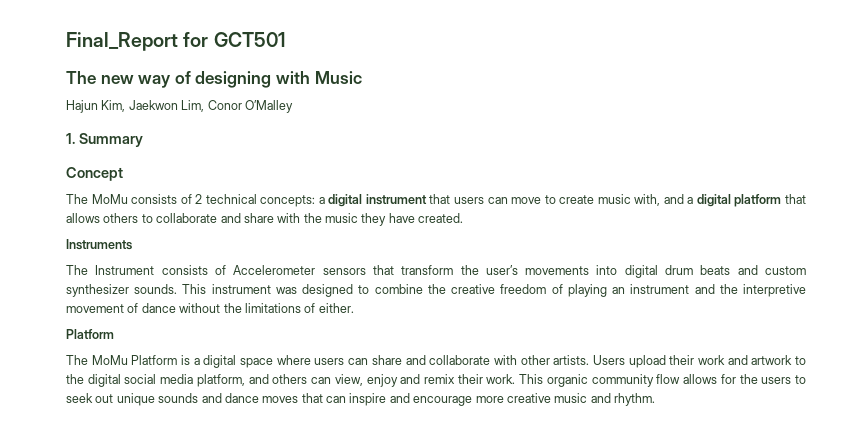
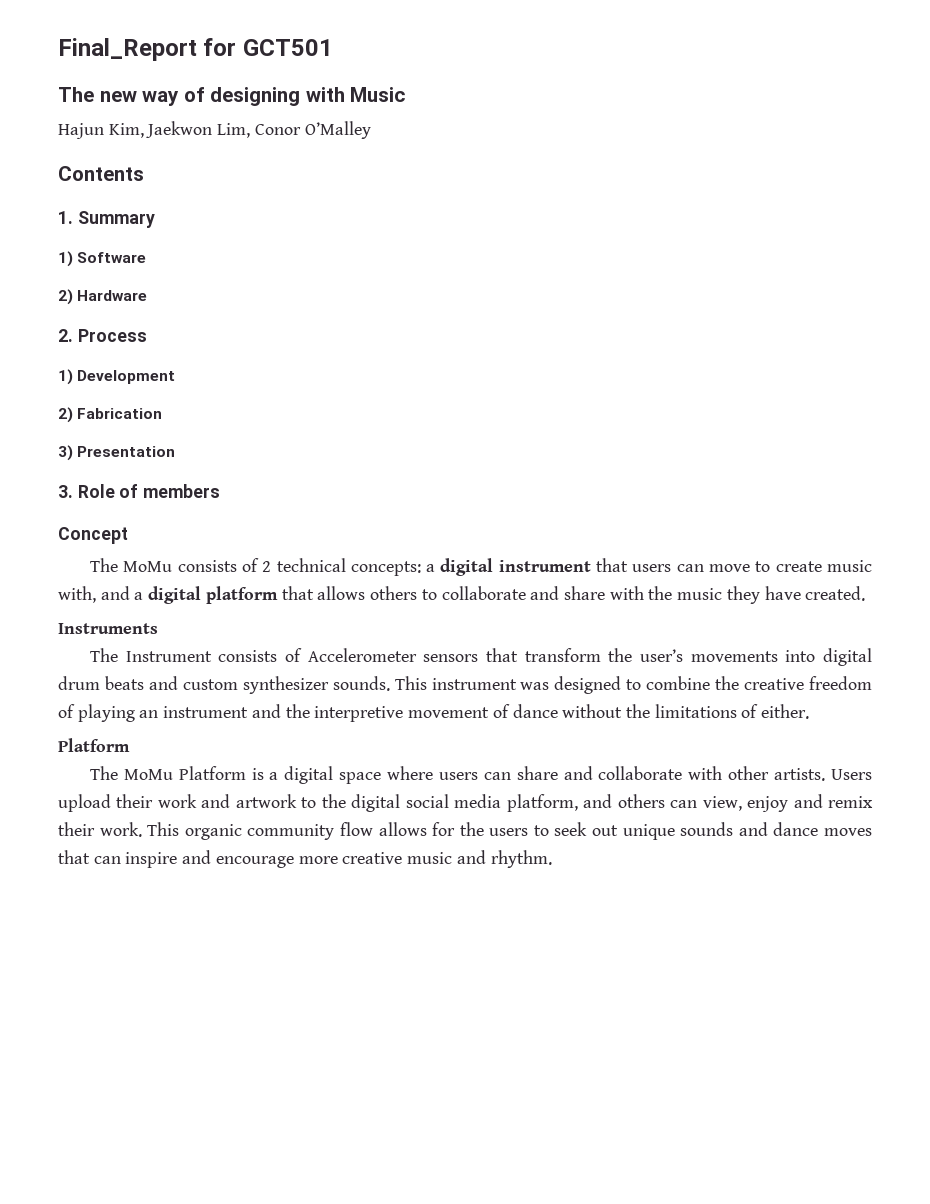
+ Contents
+ 1) Software
+ 2) Hardware
+ 2. Process
+ 1) Development
+ 2) Fabrication
+ 3) Presentation
+ 3. Role of members

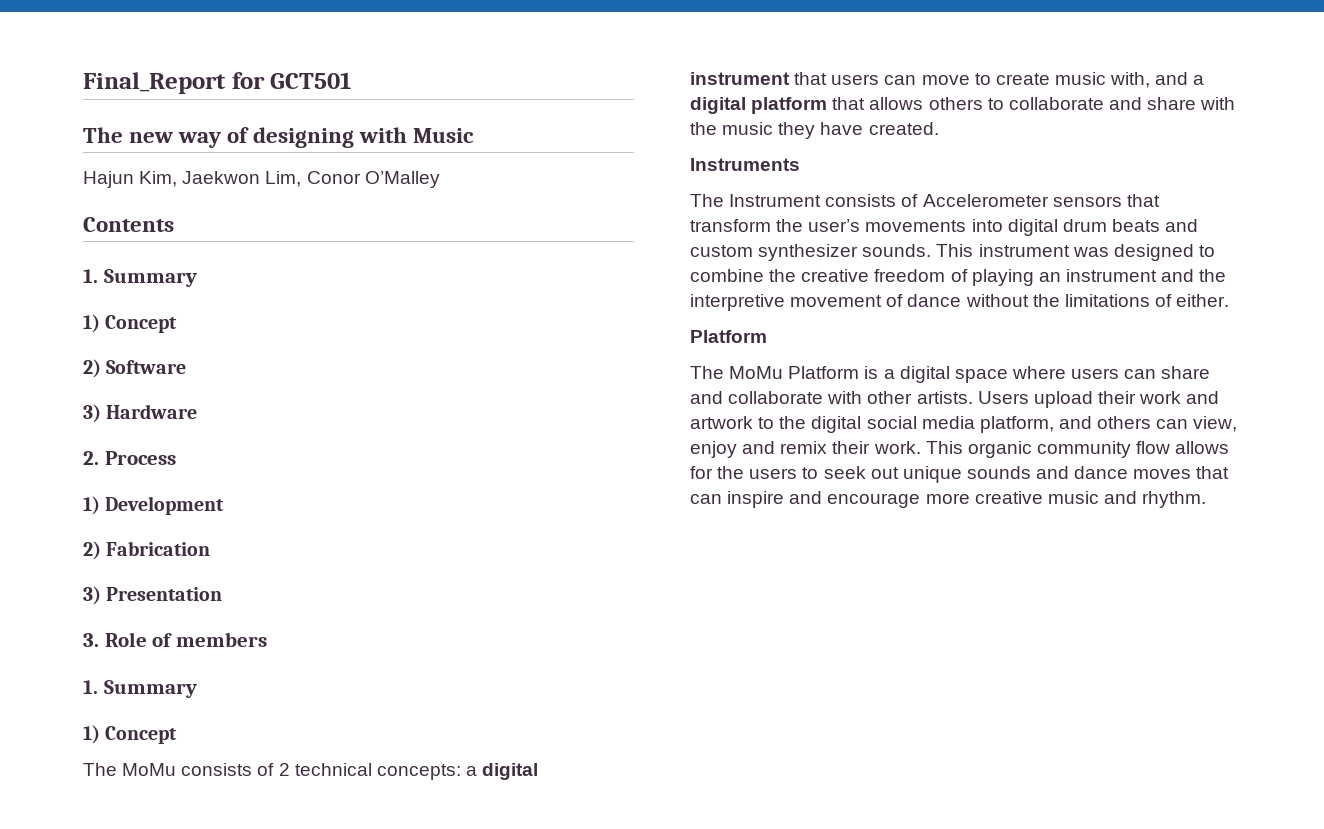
  Contents
  1. Summary
- 1) Software
+ 1) Concept
+ 2) Software
- 2) Hardware
+ 3) Hardware
  3. Role of members
- Concept
+ 1. Summary
+ 1) Concept

